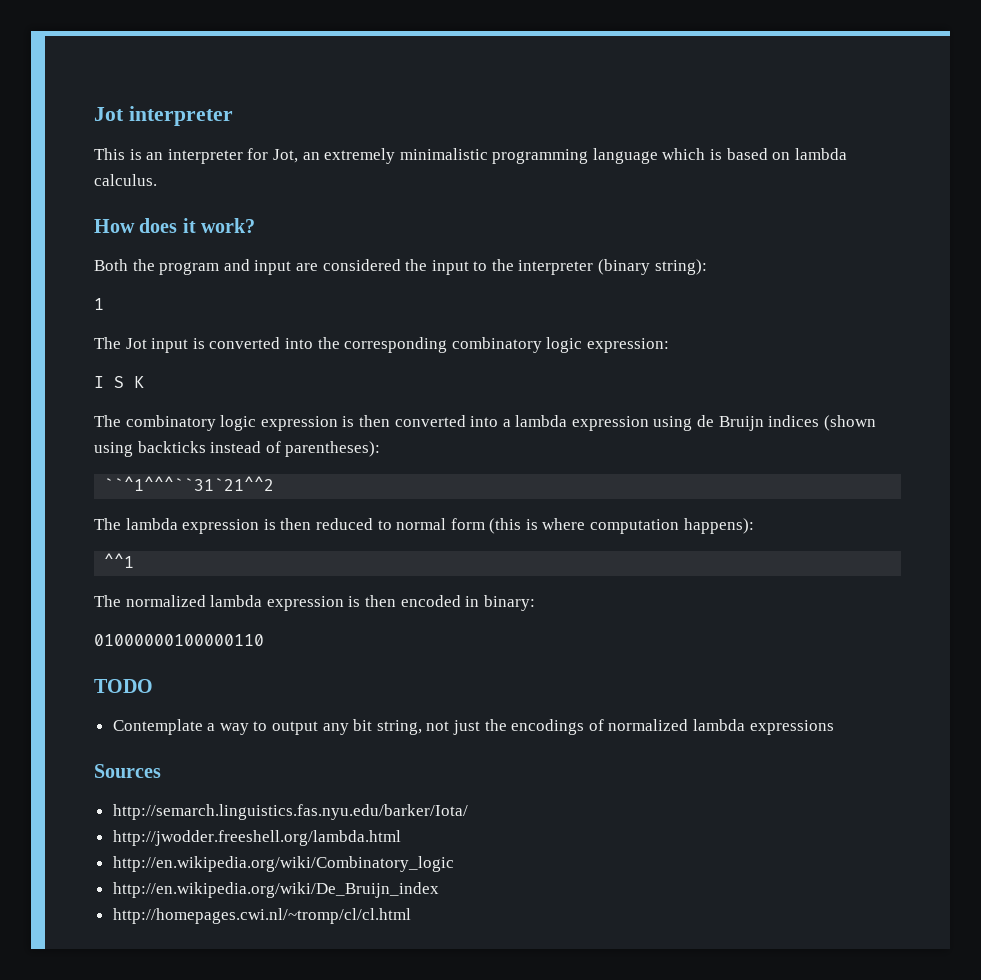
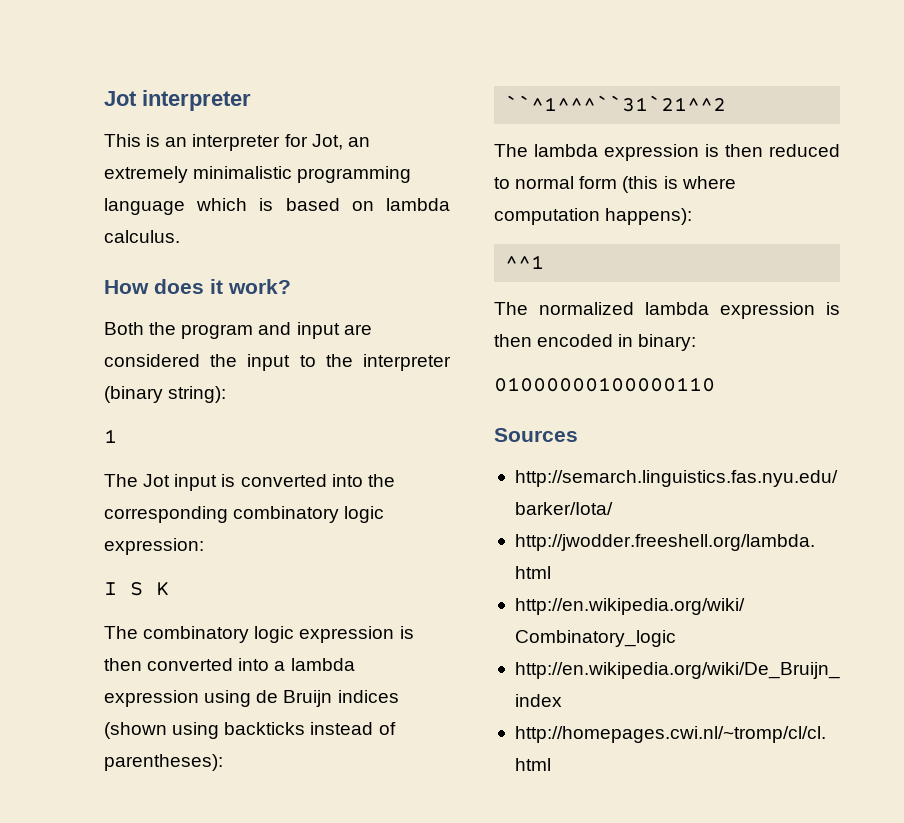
- TODO
- Contemplate a way to output any bit string, not just the encodings of normalized lambda expressions

